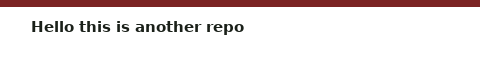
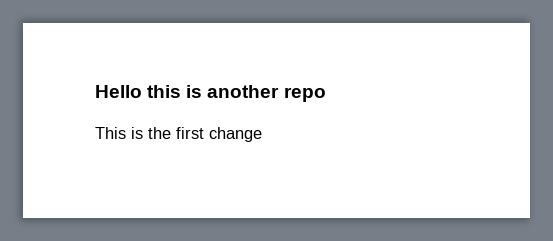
+ This is the first change

